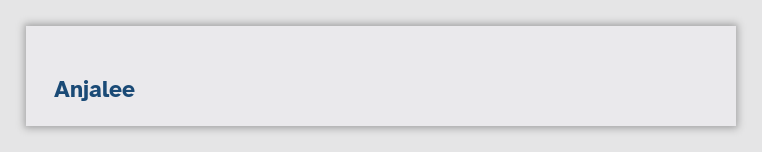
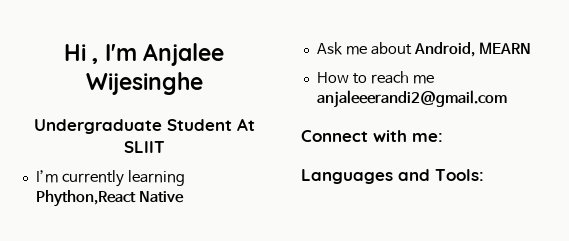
- Anjalee
+ Hi , I'm Anjalee Wijesinghe
+ Undergraduate Student At SLIIT
+ I’m currently learning Phython,React Native
+ Ask me about Android, MEARN
+ How to reach me anjaleeerandi2@gmail.com
+ Connect with me:
+ Languages and Tools:

